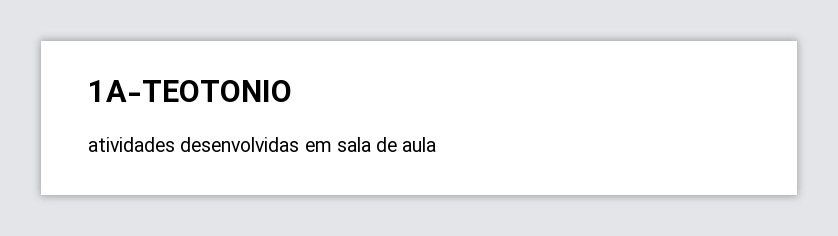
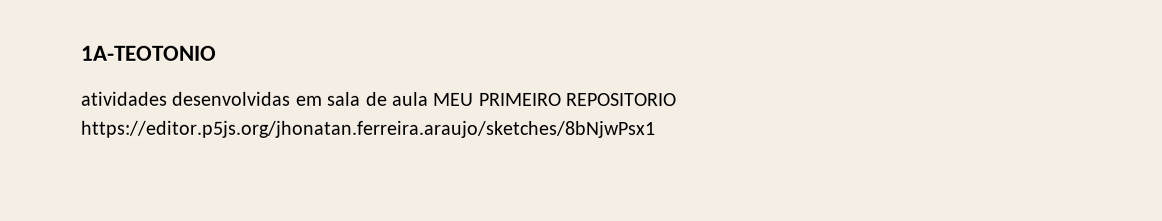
- atividades desenvolvidas em sala de aula
+ atividades desenvolvidas em sala de aula MEU PRIMEIRO REPOSITORIO https://editor.p5js.org/jhonatan.ferreira.araujo/sketches/8bNjwPsx1

